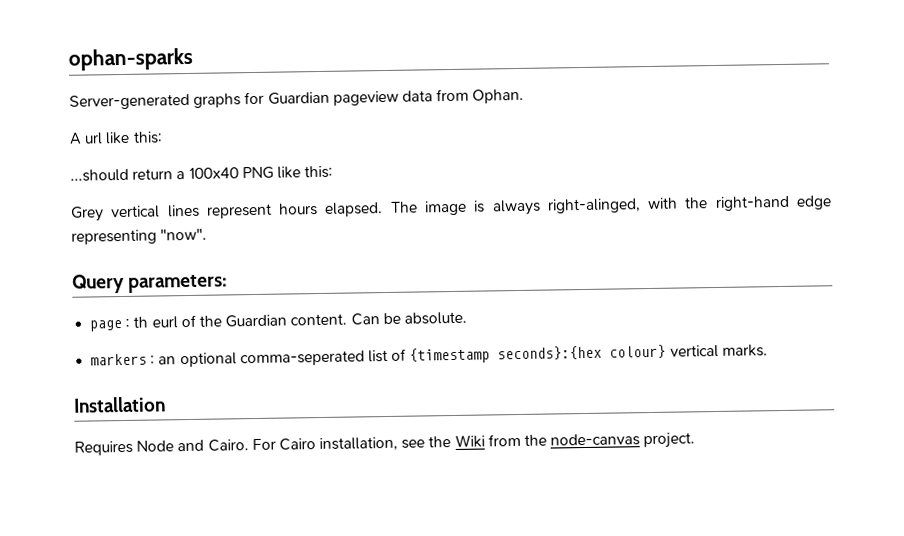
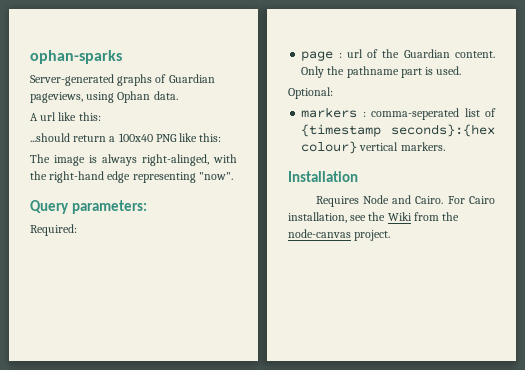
- Server-generated graphs for Guardian pageview data from Ophan.
+ Server-generated graphs of Guardian pageviews, using Ophan data.
- Grey vertical lines represent hours elapsed.
+ Required:
- page : th eurl of the Guardian content.
+ page : url of the Guardian content.
- Can be absolute.
+ Only the pathname part is used.
+ Optional:
- markers : an optional comma-seperated list of {timestamp seconds}:{hex colour} vertical marks.
+ markers : comma-seperated list of {timestamp seconds}:{hex colour} vertical markers.

